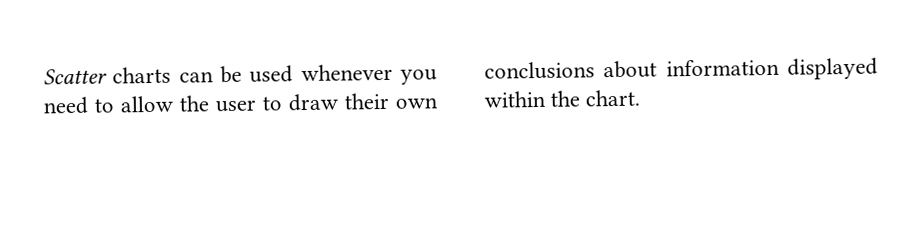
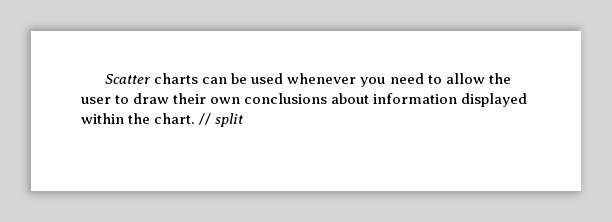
+ // split

